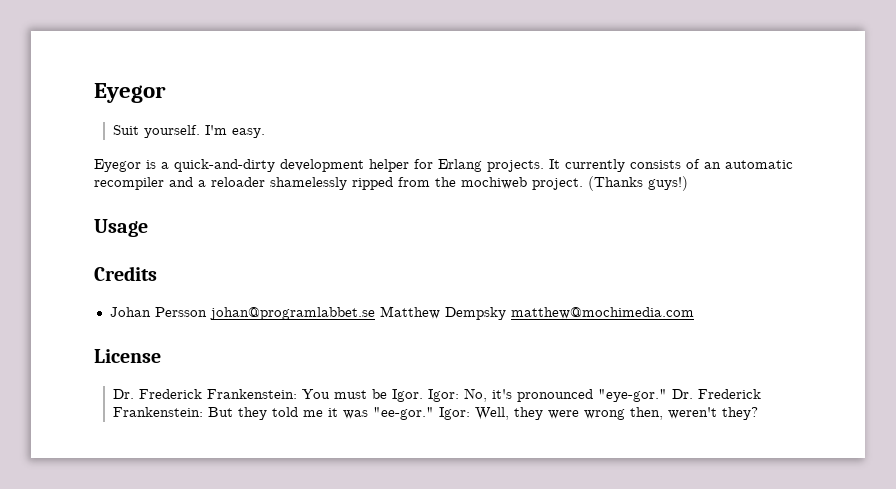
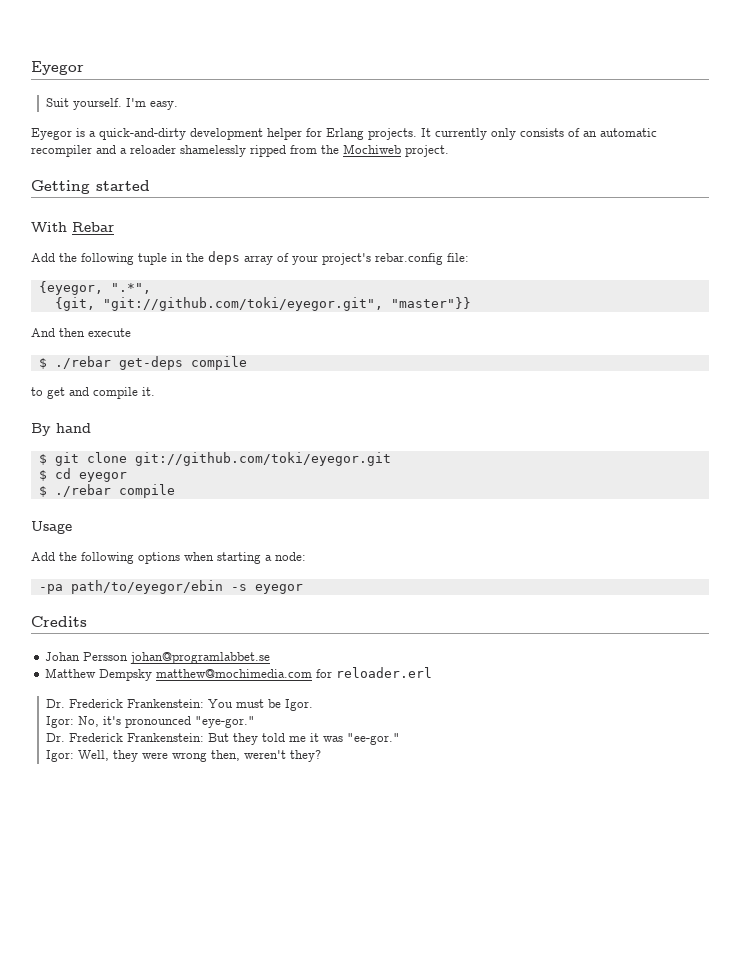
- It currently consists of an automatic recompiler and a reloader shamelessly ripped from the mochiweb project. (Thanks guys!)
+ It currently only consists of an automatic recompiler and a reloader shamelessly ripped from the Mochiweb project.
+ Getting started
+ With Rebar
+ Add the following tuple in the deps array of your project's rebar.config file:
+ {eyegor, ".*",
+ {git, "git://github.com/toki/eyegor.git", "master"}}
+ And then execute
+ $ ./rebar get-deps compile
+ to get and compile it.
+ By hand
+ $ git clone git://github.com/toki/eyegor.git
+ $ cd eyegor
+ $ ./rebar compile
  Usage
+ Add the following options when starting a node:
+ -pa path/to/eyegor/ebin -s eyegor
- Johan Persson johan@programlabbet.se Matthew Dempsky matthew@mochimedia.com
- License
+ Johan Persson johan@programlabbet.se
+ Matthew Dempsky matthew@mochimedia.com for reloader.erl
- Dr. Frederick Frankenstein: You must be Igor. Igor: No, it's pronounced "eye-gor." Dr. Frederick Frankenstein: But they told me it was "ee-gor." Igor: Well, they were wrong then, weren't they?
+ Dr. Frederick Frankenstein: You must be Igor.
+ Igor: No, it's pronounced "eye-gor."
+ Dr. Frederick Frankenstein: But they told me it was "ee-gor."
+ Igor: Well, they were wrong then, weren't they?

